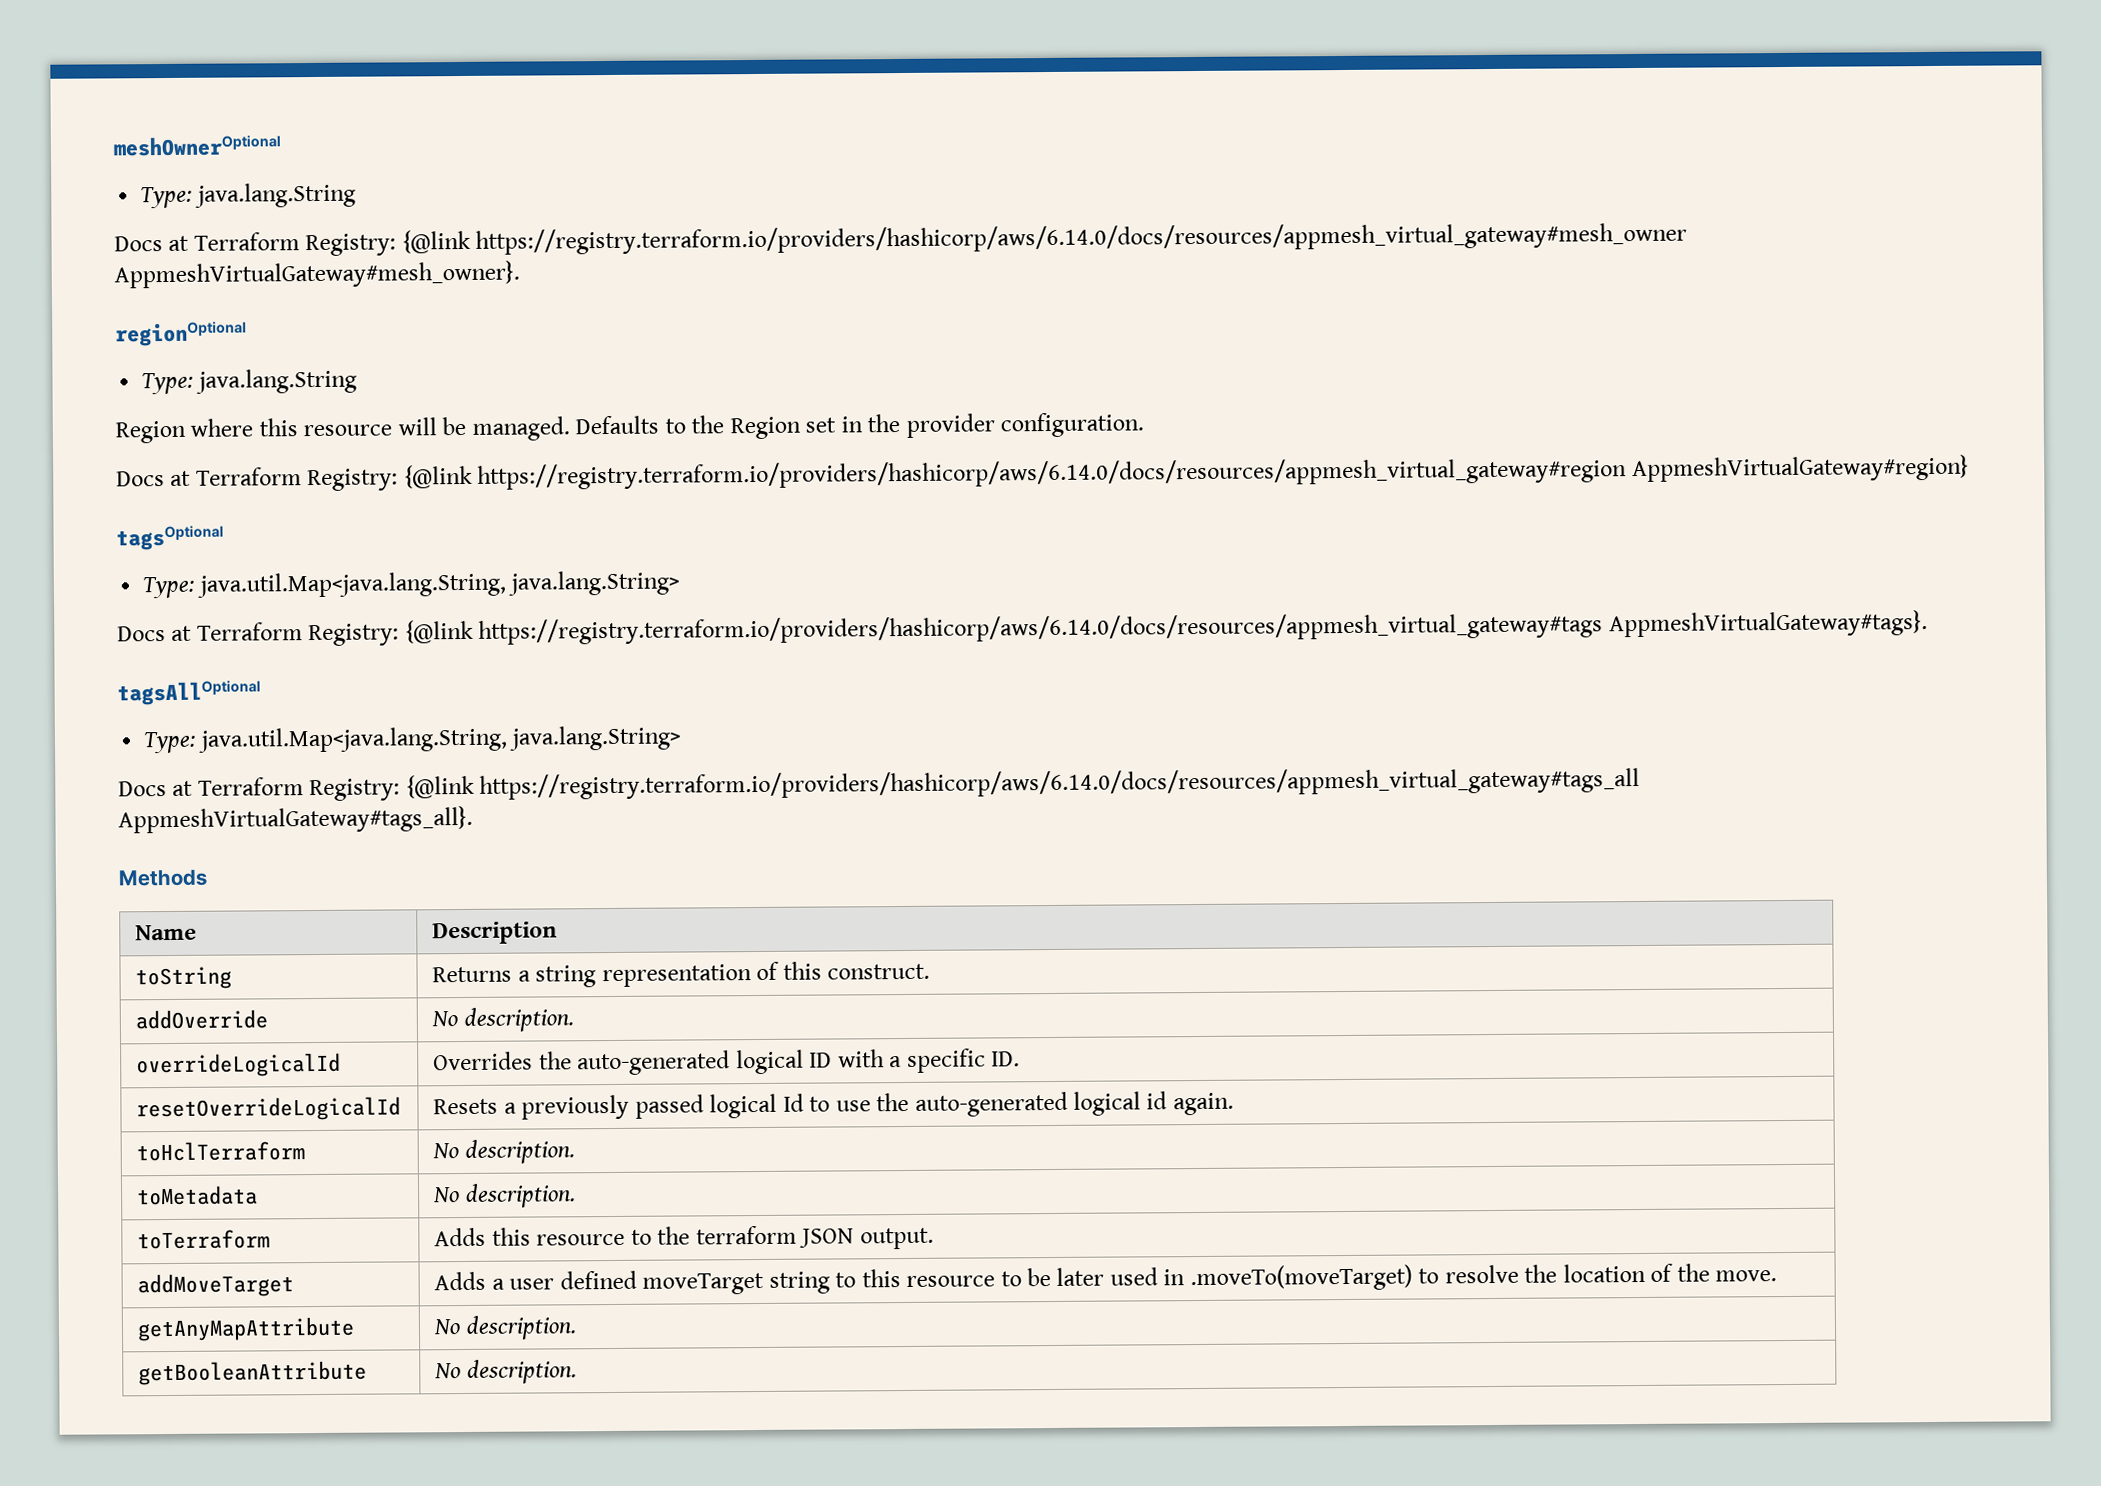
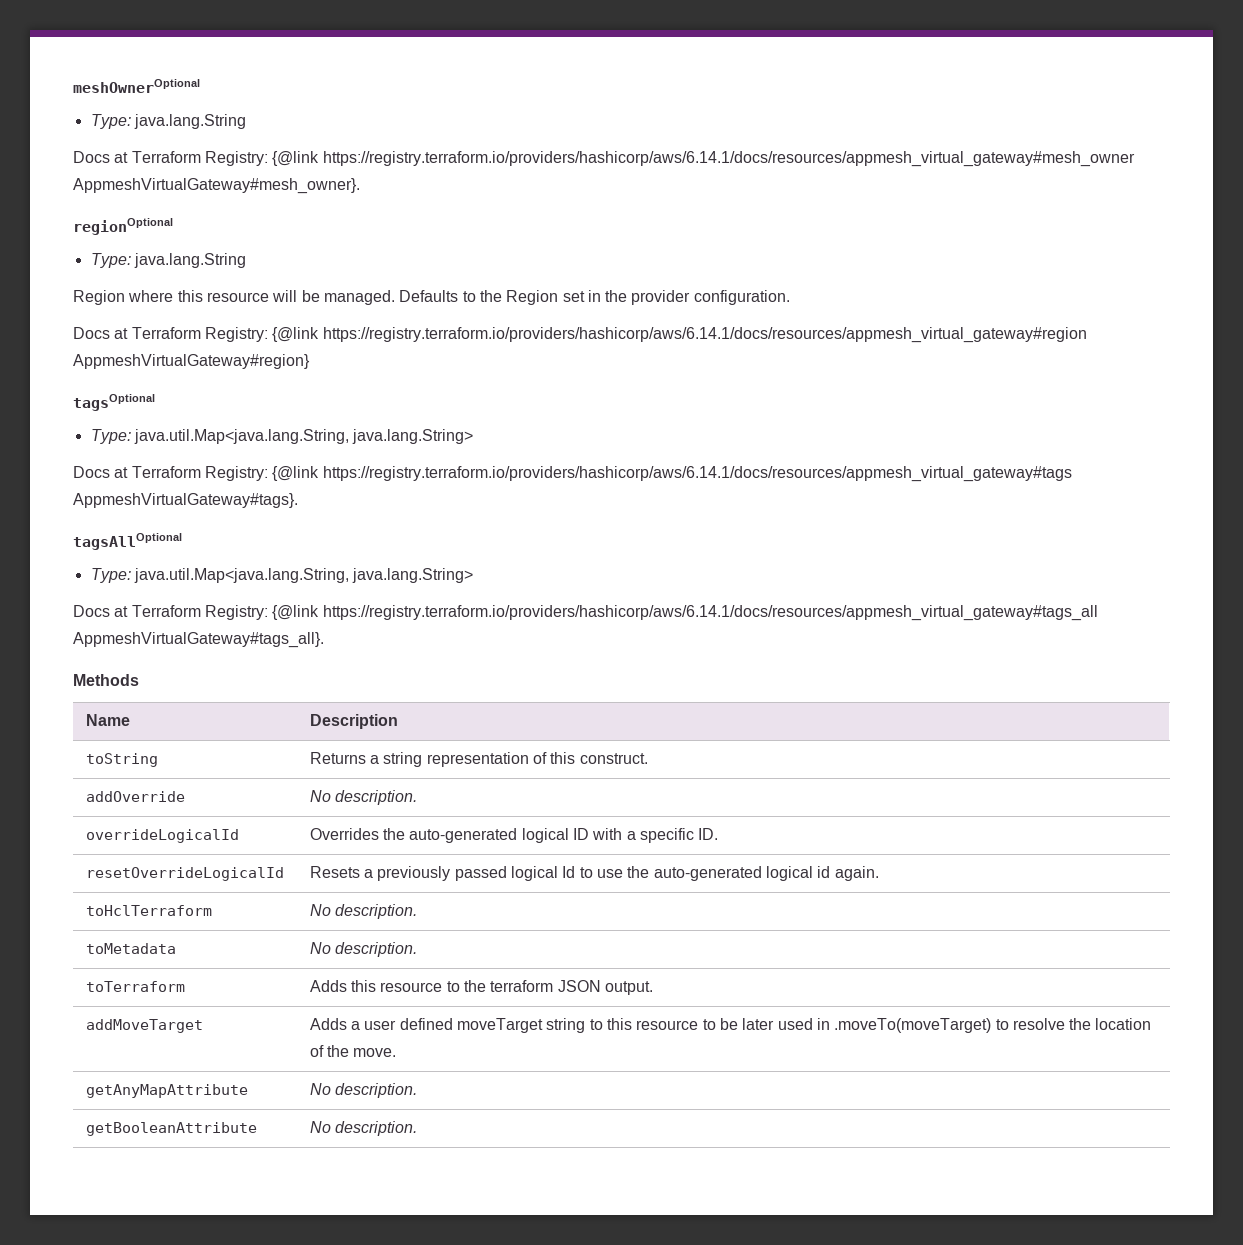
- Docs at Terraform Registry: {@link https://registry.terraform.io/providers/hashicorp/aws/6.14.0/docs/resources/appmesh_virtual_gateway#mesh_owner AppmeshVirtualGateway#mesh_owner}.
+ Docs at Terraform Registry: {@link https://registry.terraform.io/providers/hashicorp/aws/6.14.1/docs/resources/appmesh_virtual_gateway#mesh_owner AppmeshVirtualGateway#mesh_owner}.
- Docs at Terraform Registry: {@link https://registry.terraform.io/providers/hashicorp/aws/6.14.0/docs/resources/appmesh_virtual_gateway#region AppmeshVirtualGateway#region}
+ Docs at Terraform Registry: {@link https://registry.terraform.io/providers/hashicorp/aws/6.14.1/docs/resources/appmesh_virtual_gateway#region AppmeshVirtualGateway#region}
- Docs at Terraform Registry: {@link https://registry.terraform.io/providers/hashicorp/aws/6.14.0/docs/resources/appmesh_virtual_gateway#tags AppmeshVirtualGateway#tags}.
+ Docs at Terraform Registry: {@link https://registry.terraform.io/providers/hashicorp/aws/6.14.1/docs/resources/appmesh_virtual_gateway#tags AppmeshVirtualGateway#tags}.
- Docs at Terraform Registry: {@link https://registry.terraform.io/providers/hashicorp/aws/6.14.0/docs/resources/appmesh_virtual_gateway#tags_all AppmeshVirtualGateway#tags_all}.
+ Docs at Terraform Registry: {@link https://registry.terraform.io/providers/hashicorp/aws/6.14.1/docs/resources/appmesh_virtual_gateway#tags_all AppmeshVirtualGateway#tags_all}.

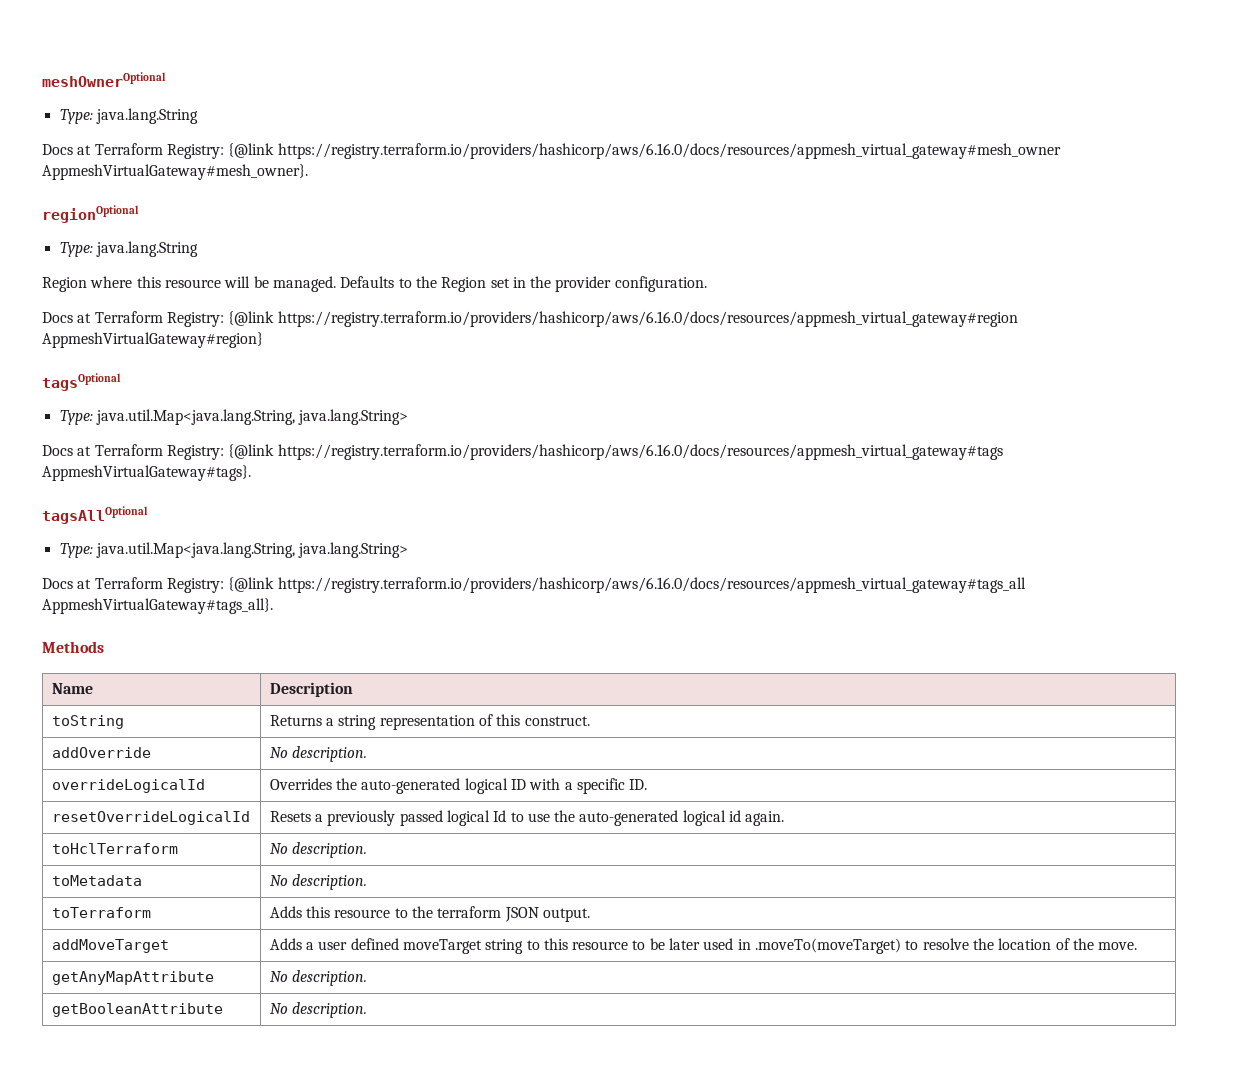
- Docs at Terraform Registry: {@link https://registry.terraform.io/providers/hashicorp/aws/6.14.1/docs/resources/appmesh_virtual_gateway#mesh_owner AppmeshVirtualGateway#mesh_owner}.
+ Docs at Terraform Registry: {@link https://registry.terraform.io/providers/hashicorp/aws/6.16.0/docs/resources/appmesh_virtual_gateway#mesh_owner AppmeshVirtualGateway#mesh_owner}.
- Docs at Terraform Registry: {@link https://registry.terraform.io/providers/hashicorp/aws/6.14.1/docs/resources/appmesh_virtual_gateway#region AppmeshVirtualGateway#region}
+ Docs at Terraform Registry: {@link https://registry.terraform.io/providers/hashicorp/aws/6.16.0/docs/resources/appmesh_virtual_gateway#region AppmeshVirtualGateway#region}
- Docs at Terraform Registry: {@link https://registry.terraform.io/providers/hashicorp/aws/6.14.1/docs/resources/appmesh_virtual_gateway#tags AppmeshVirtualGateway#tags}.
+ Docs at Terraform Registry: {@link https://registry.terraform.io/providers/hashicorp/aws/6.16.0/docs/resources/appmesh_virtual_gateway#tags AppmeshVirtualGateway#tags}.
- Docs at Terraform Registry: {@link https://registry.terraform.io/providers/hashicorp/aws/6.14.1/docs/resources/appmesh_virtual_gateway#tags_all AppmeshVirtualGateway#tags_all}.
+ Docs at Terraform Registry: {@link https://registry.terraform.io/providers/hashicorp/aws/6.16.0/docs/resources/appmesh_virtual_gateway#tags_all AppmeshVirtualGateway#tags_all}.

